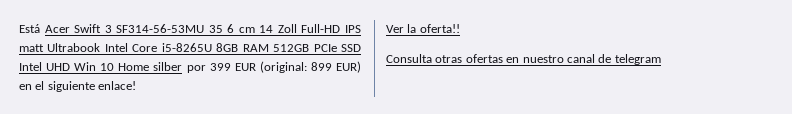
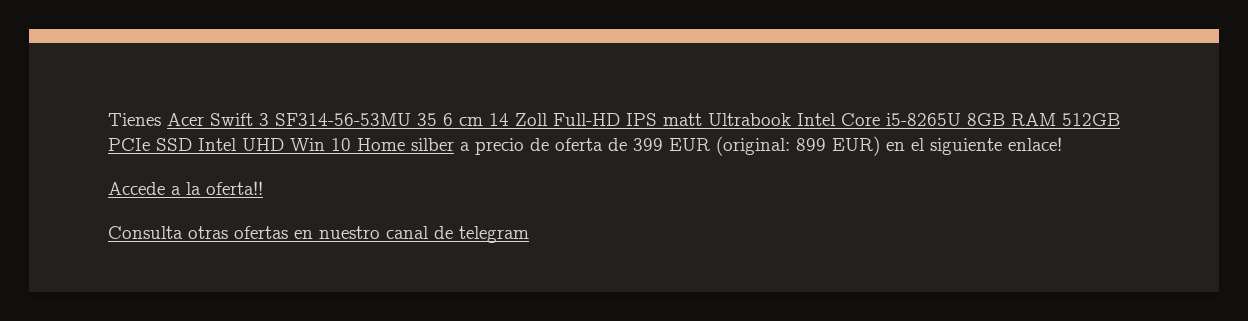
- Está Acer Swift 3 SF314-56-53MU 35 6 cm 14 Zoll Full-HD IPS matt Ultrabook Intel Core i5-8265U 8GB RAM 512GB PCIe SSD Intel UHD Win 10 Home silber por 399 EUR (original: 899 EUR) en el siguiente enlace!
+ Tienes Acer Swift 3 SF314-56-53MU 35 6 cm 14 Zoll Full-HD IPS matt Ultrabook Intel Core i5-8265U 8GB RAM 512GB PCIe SSD Intel UHD Win 10 Home silber a precio de oferta de 399 EUR (original: 899 EUR) en el siguiente enlace!
- Ver la oferta!!
+ Accede a la oferta!!

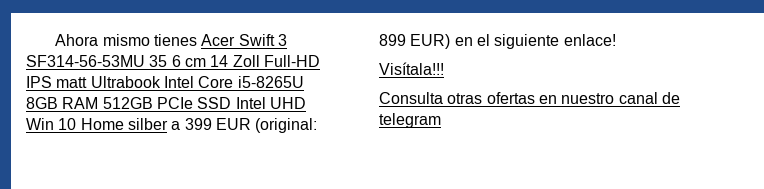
- Tienes Acer Swift 3 SF314-56-53MU 35 6 cm 14 Zoll Full-HD IPS matt Ultrabook Intel Core i5-8265U 8GB RAM 512GB PCIe SSD Intel UHD Win 10 Home silber a precio de oferta de 399 EUR (original: 899 EUR) en el siguiente enlace!
+ Ahora mismo tienes Acer Swift 3 SF314-56-53MU 35 6 cm 14 Zoll Full-HD IPS matt Ultrabook Intel Core i5-8265U 8GB RAM 512GB PCIe SSD Intel UHD Win 10 Home silber a 399 EUR (original: 899 EUR) en el siguiente enlace!
- Accede a la oferta!!
+ Visítala!!!

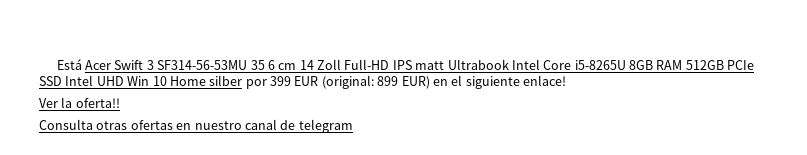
- Ahora mismo tienes Acer Swift 3 SF314-56-53MU 35 6 cm 14 Zoll Full-HD IPS matt Ultrabook Intel Core i5-8265U 8GB RAM 512GB PCIe SSD Intel UHD Win 10 Home silber a 399 EUR (original: 899 EUR) en el siguiente enlace!
+ Está Acer Swift 3 SF314-56-53MU 35 6 cm 14 Zoll Full-HD IPS matt Ultrabook Intel Core i5-8265U 8GB RAM 512GB PCIe SSD Intel UHD Win 10 Home silber por 399 EUR (original: 899 EUR) en el siguiente enlace!
- Visítala!!!
+ Ver la oferta!!

